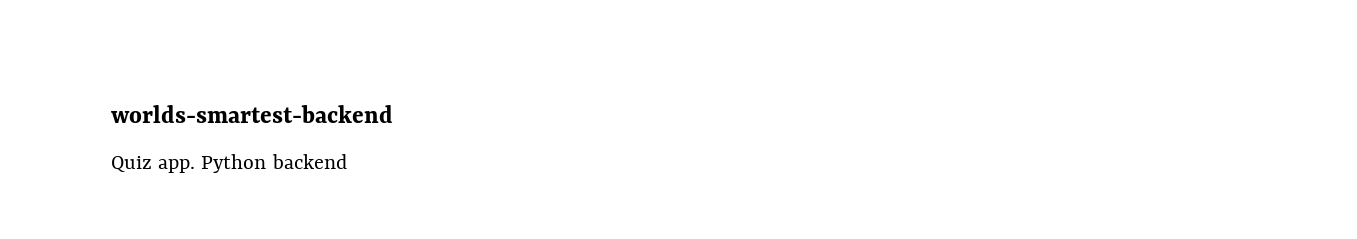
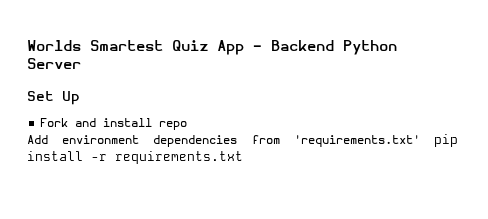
- worlds-smartest-backend
- Quiz app. Python backend
+ Worlds Smartest Quiz App - Backend Python Server
+ Set Up
+ Fork and install repo
+ Add environment dependencies from 'requirements.txt' pip install -r requirements.txt

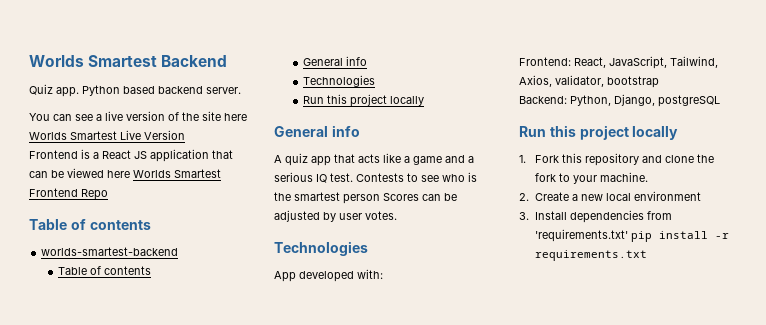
- Worlds Smartest Quiz App - Backend Python Server
- Set Up
- Fork and install repo
- Add environment dependencies from 'requirements.txt' pip install -r requirements.txt
+ Worlds Smartest Backend
+ Quiz app. Python based backend server.
+ You can see a live version of the site here Worlds Smartest Live Version
+ Frontend is a React JS application that can be viewed here Worlds Smartest Frontend Repo
+ Table of contents
+ worlds-smartest-backend
+ Table of contents
+ General info
+ Technologies
+ Run this project locally
+ General info
+ A quiz app that acts like a game and a serious IQ test. Contests to see who is the smartest person Scores can be adjusted by user votes.
+ Technologies
+ App developed with:
+ Frontend: React, JavaScript, Tailwind, Axios, validator, bootstrap
+ Backend: Python, Django, postgreSQL
+ Run this project locally
+ 1. Fork this repository and clone the fork to your machine.
+ 2. Create a new local environment
+ 3. Install dependencies from 'requirements.txt' pip install -r requirements.txt

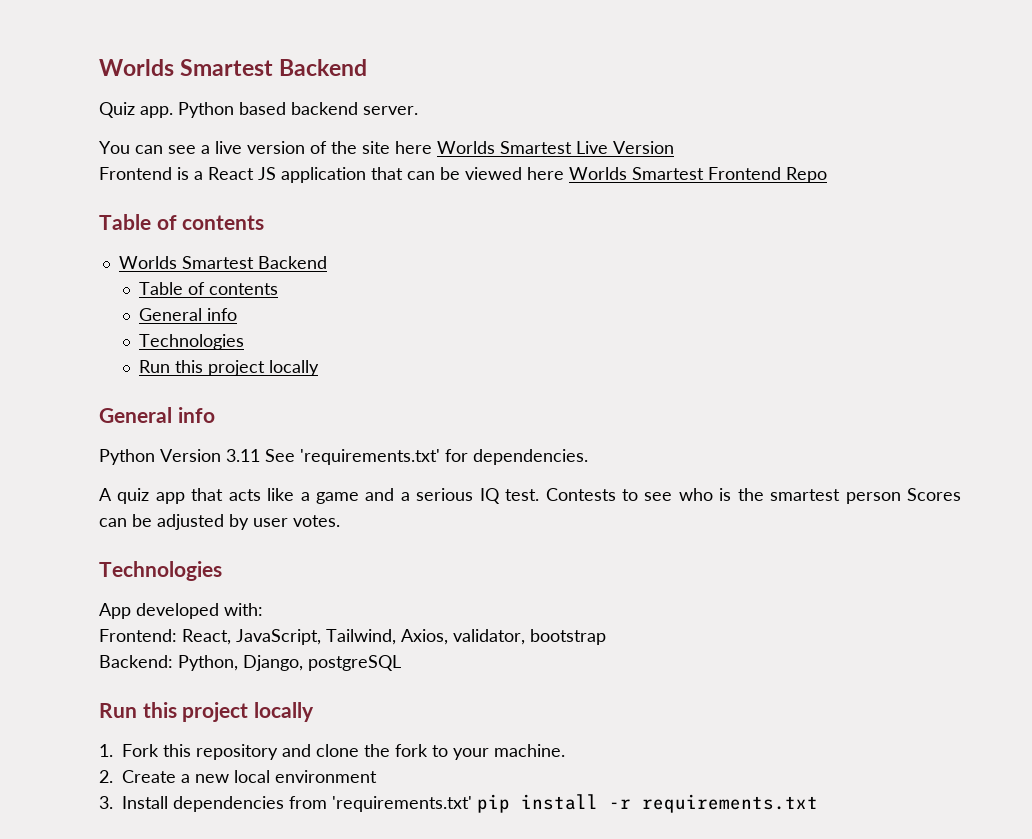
  Frontend is a React JS application that can be viewed here Worlds Smartest Frontend Repo
  Table of contents
- worlds-smartest-backend
+ Worlds Smartest Backend
+ Python Version 3.11 See 'requirements.txt' for dependencies.

